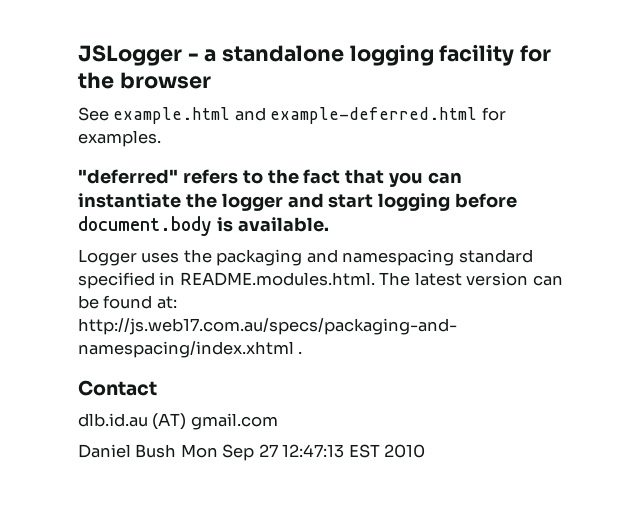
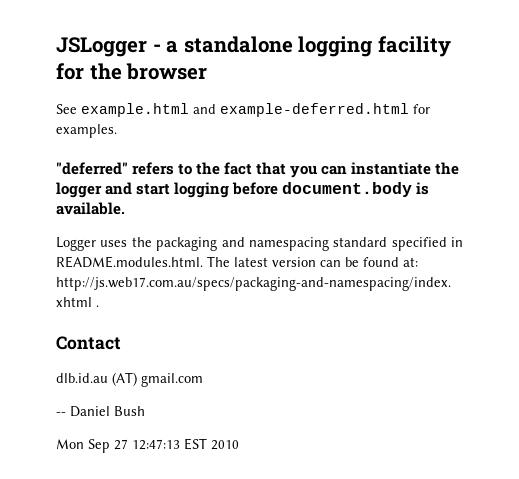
- Daniel Bush Mon Sep 27 12:47:13 EST 2010
+ -- Daniel Bush
+ Mon Sep 27 12:47:13 EST 2010

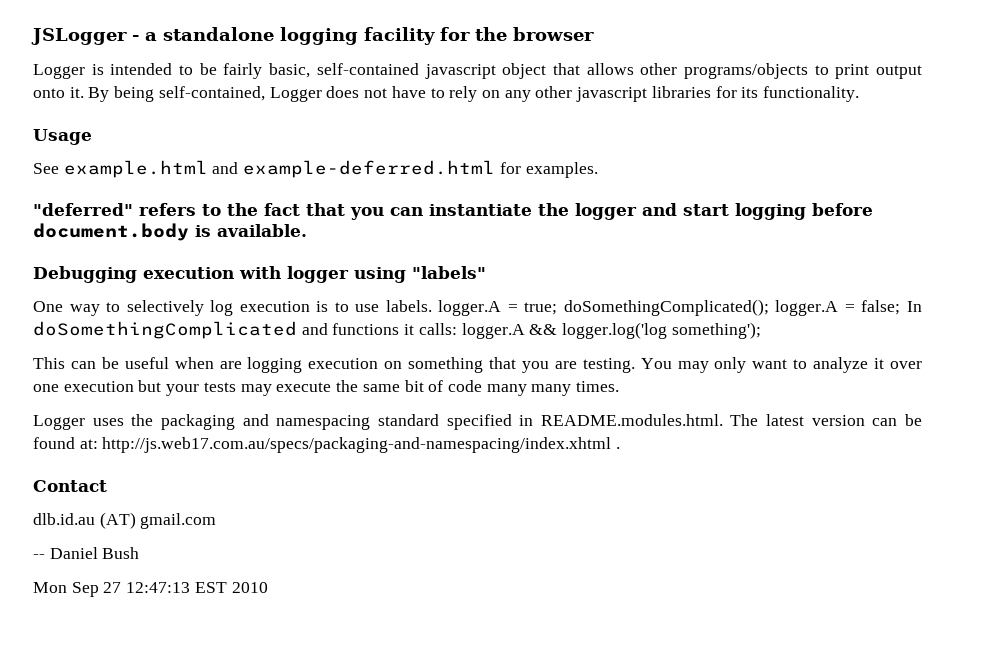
+ Logger is intended to be fairly basic, self-contained javascript object that allows other programs/objects to print output onto it. By being self-contained, Logger does not have to rely on any other javascript libraries for its functionality.
+ Usage
+ Debugging execution with logger using "labels"
+ One way to selectively log execution is to use labels. logger.A = true; doSomethingComplicated(); logger.A = false; In doSomethingComplicated and functions it calls: logger.A && logger.log('log something');
+ This can be useful when are logging execution on something that you are testing. You may only want to analyze it over one execution but your tests may execute the same bit of code many many times.

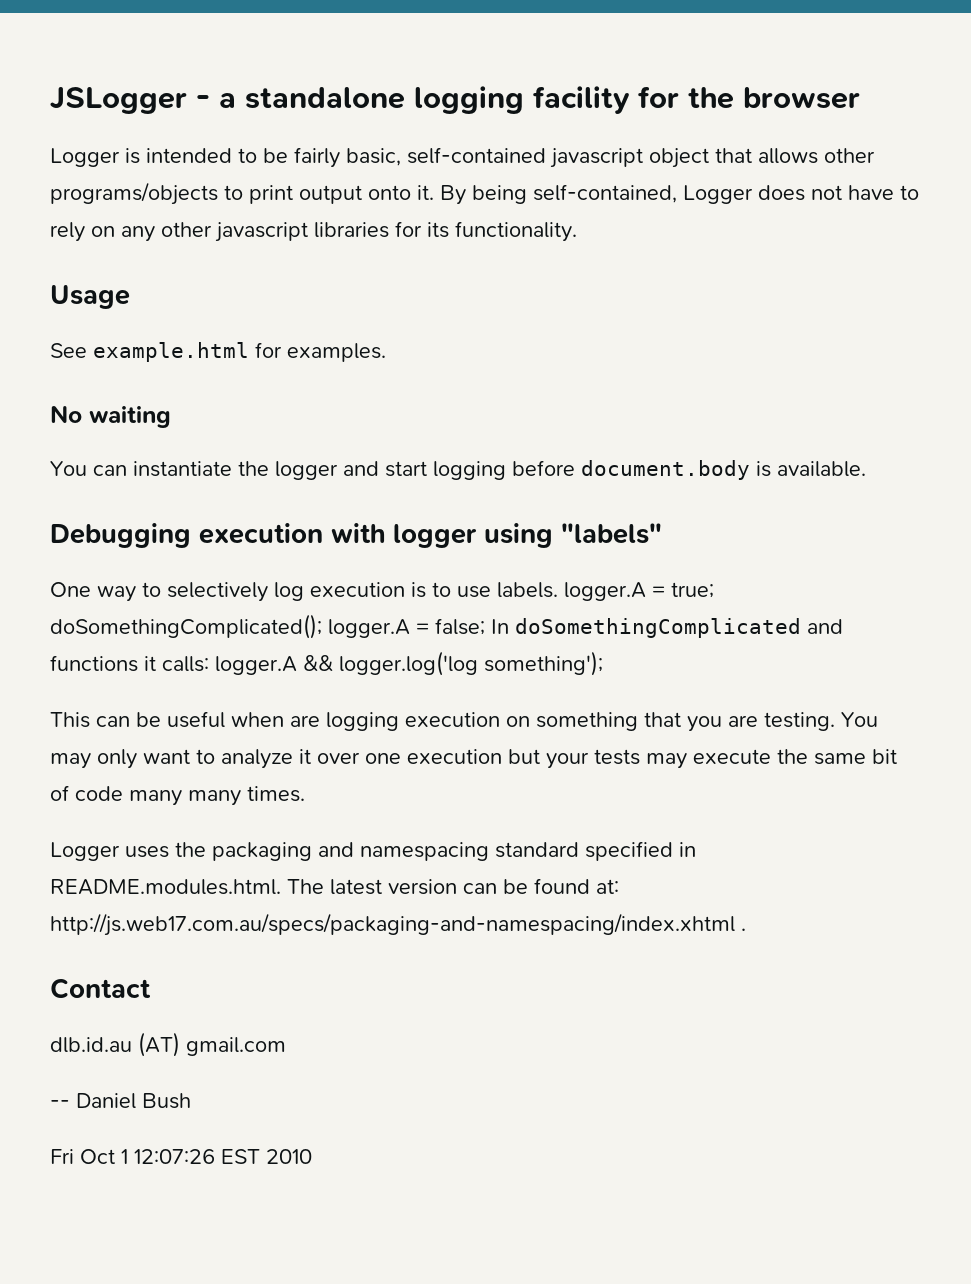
- See example.html and example-deferred.html for examples.
+ See example.html for examples.
- "deferred" refers to the fact that you can instantiate the logger and start logging before document.body is available.
+ No waiting
+ You can instantiate the logger and start logging before document.body is available.
- Mon Sep 27 12:47:13 EST 2010
+ Fri Oct 1 12:07:26 EST 2010

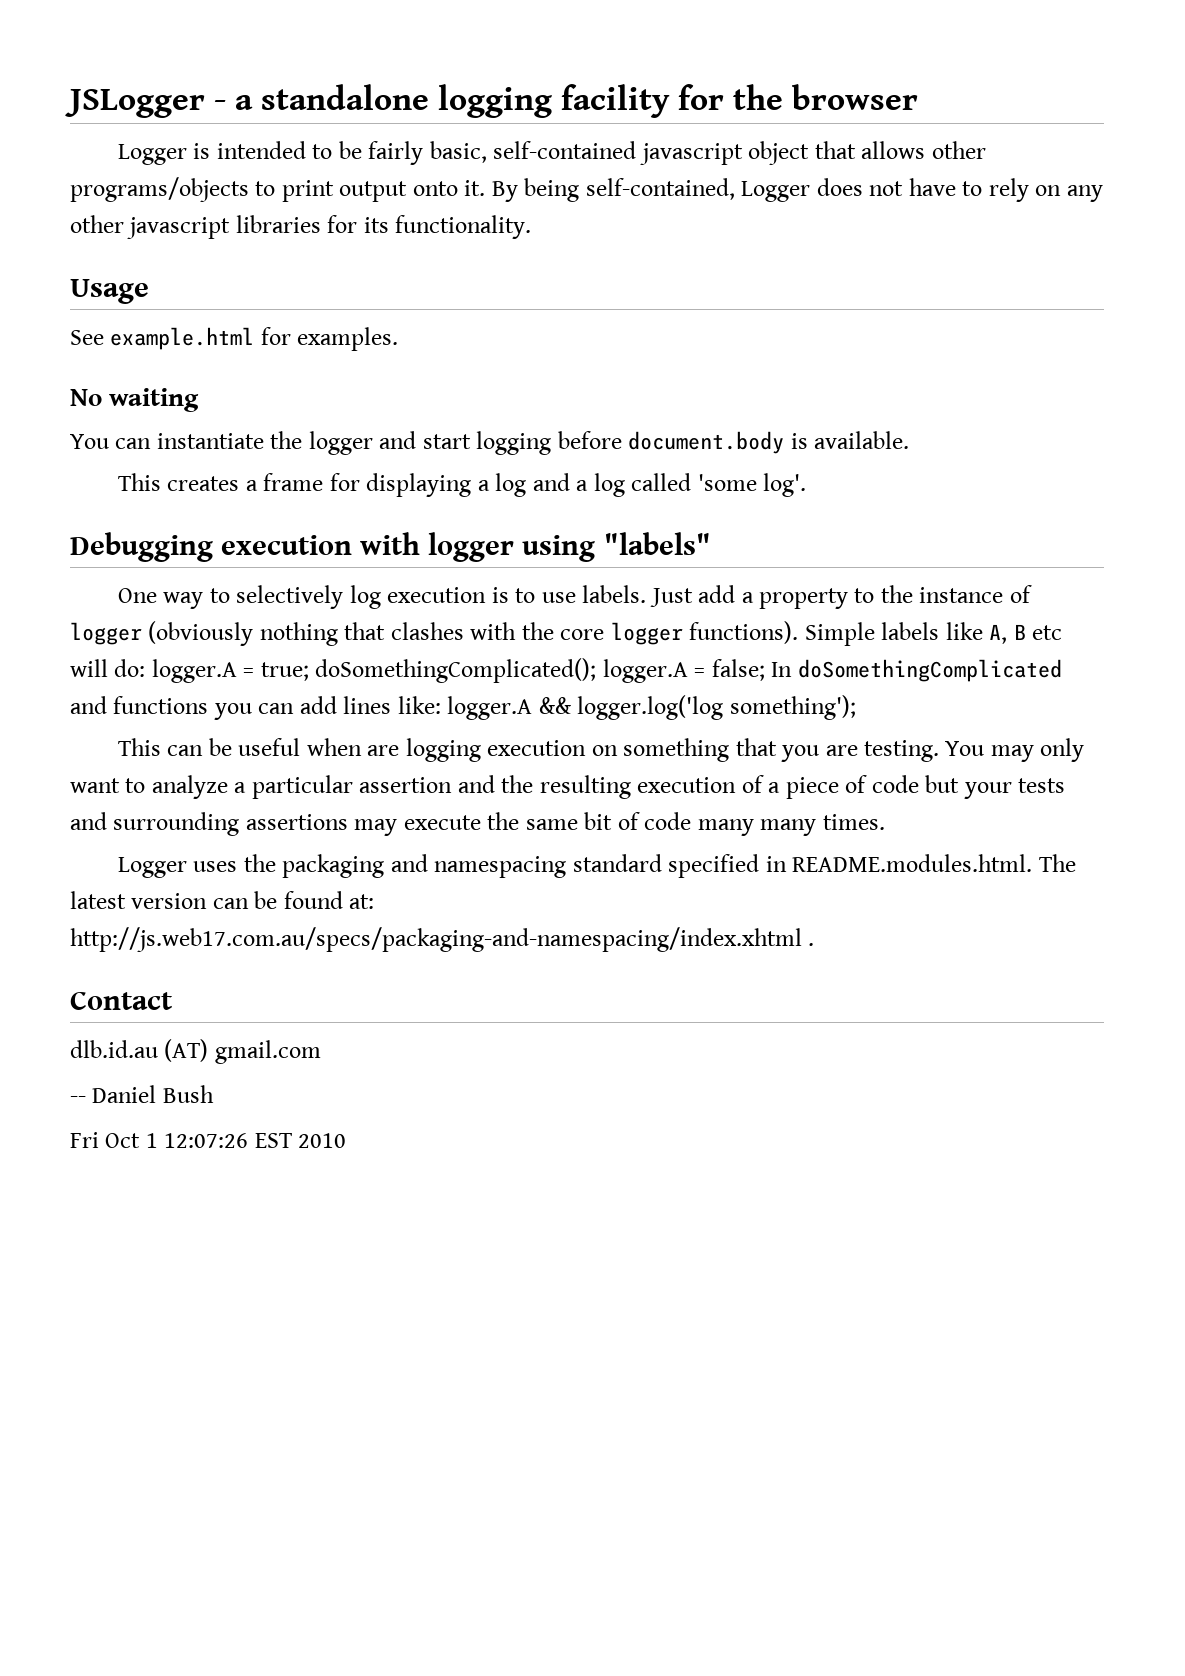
+ This creates a frame for displaying a log and a log called 'some log'.
- One way to selectively log execution is to use labels. logger.A = true; doSomethingComplicated(); logger.A = false; In doSomethingComplicated and functions it calls: logger.A && logger.log('log something');
+ One way to selectively log execution is to use labels. Just add a property to the instance of logger (obviously nothing that clashes with the core logger functions). Simple labels like A, B etc will do: logger.A = true; doSomethingComplicated(); logger.A = false; In doSomethingComplicated and functions you can add lines like: logger.A && logger.log('log something');
- You may only want to analyze it over one execution but your tests may execute the same bit of code many many times.
+ You may only want to analyze a particular assertion and the resulting execution of a piece of code but your tests and surrounding assertions may execute the same bit of code many many times.

